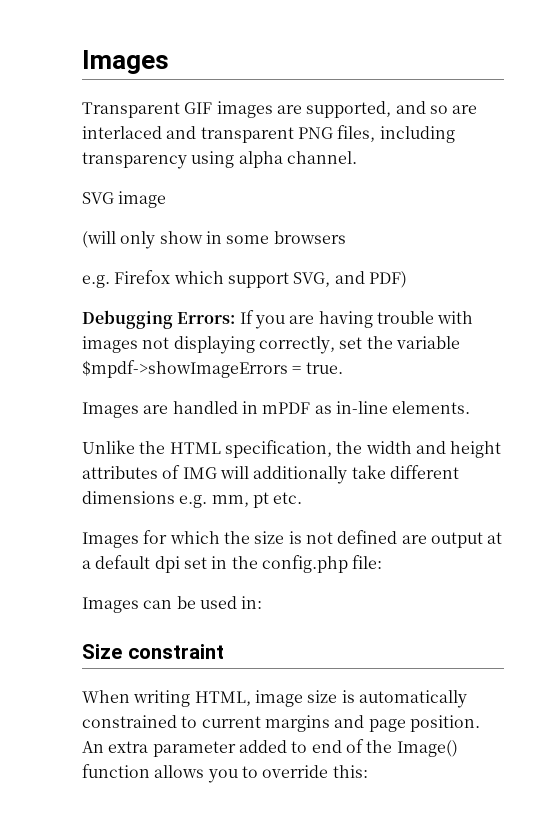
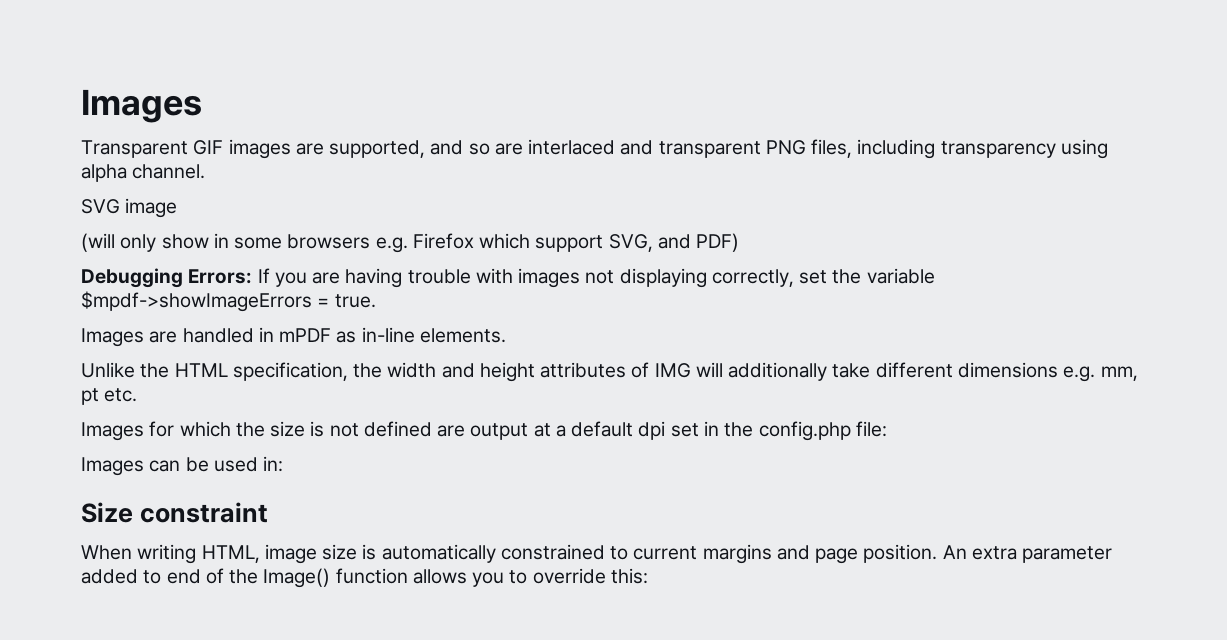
- (will only show in some browsers
- e.g. Firefox which support SVG, and PDF)
+ (will only show in some browsers e.g. Firefox which support SVG, and PDF)

